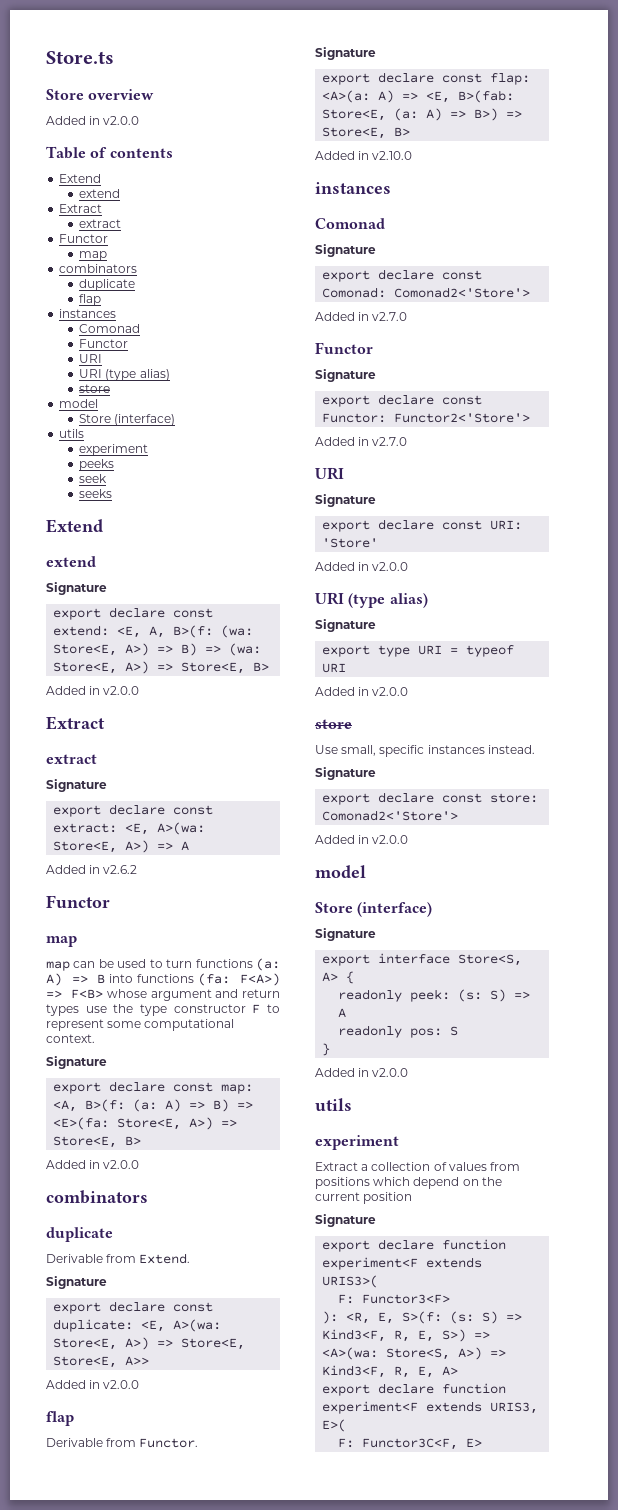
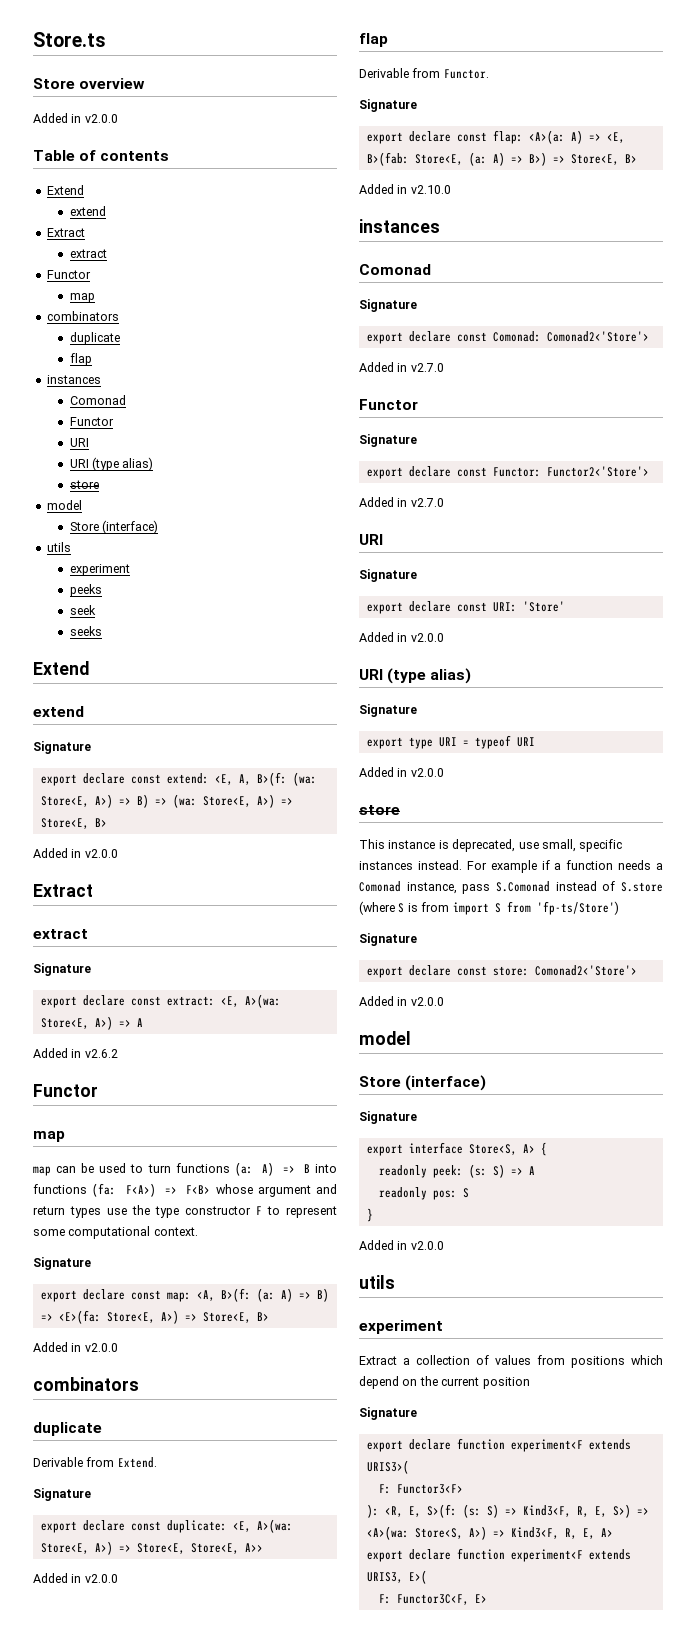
- Use small, specific instances instead.
+ This instance is deprecated, use small, specific instances instead. For example if a function needs a Comonad instance, pass S.Comonad instead of S.store (where S is from import S from 'fp-ts/Store')

